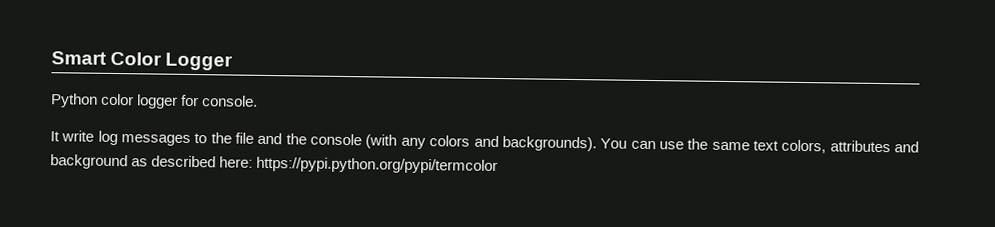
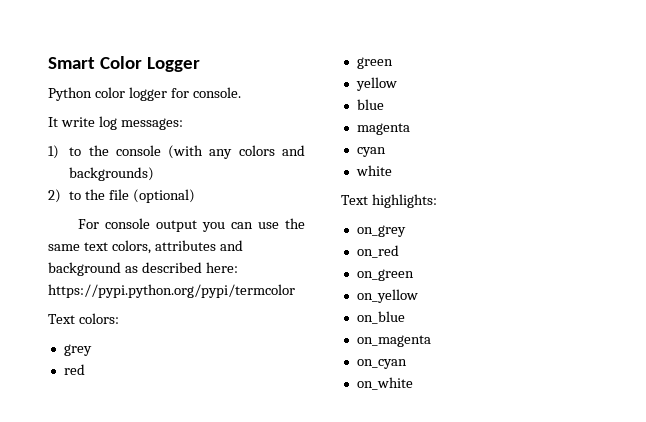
- It write log messages to the file and the console (with any colors and backgrounds). You can use the same text colors, attributes and background as described here: https://pypi.python.org/pypi/termcolor
+ It write log messages:
+ 1) to the console (with any colors and backgrounds)
+ 2) to the file (optional)
+ For console output you can use the same text colors, attributes and background as described here: https://pypi.python.org/pypi/termcolor
+ Text colors:
+ grey
+ red
+ green
+ yellow
+ blue
+ magenta
+ cyan
+ white
+ Text highlights:
+ on_grey
+ on_red
+ on_green
+ on_yellow
+ on_blue
+ on_magenta
+ on_cyan
+ on_white

